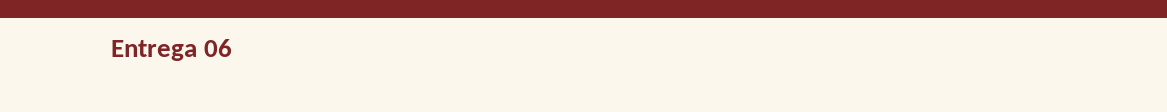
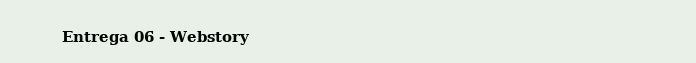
- Entrega 06
+ Entrega 06 - Webstory

